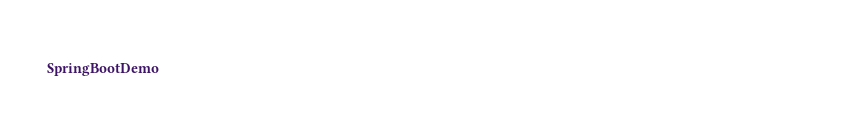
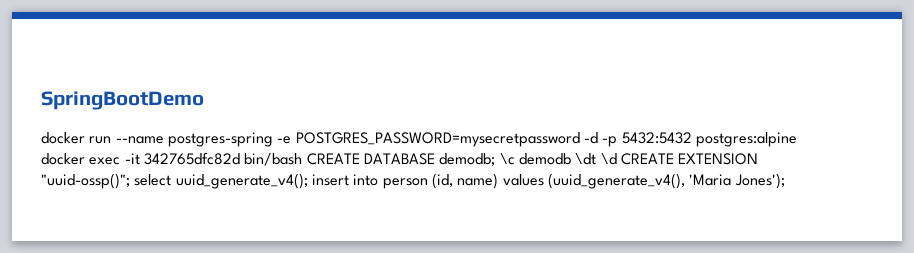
+ docker run --name postgres-spring -e POSTGRES_PASSWORD=mysecretpassword -d -p 5432:5432 postgres:alpine docker exec -it 342765dfc82d bin/bash CREATE DATABASE demodb; \c demodb \dt \d CREATE EXTENSION "uuid-ossp()"; select uuid_generate_v4(); insert into person (id, name) values (uuid_generate_v4(), 'Maria Jones');

